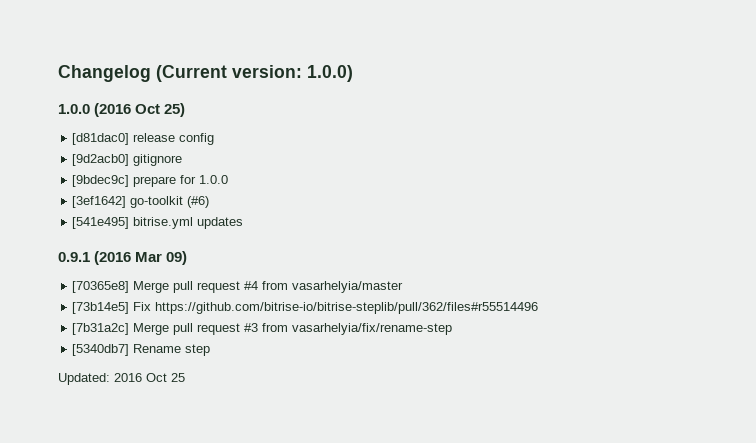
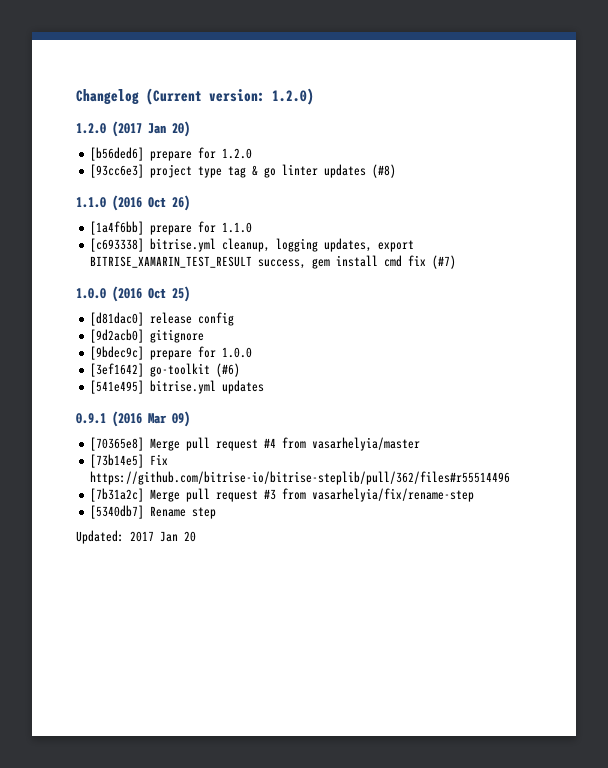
- Changelog (Current version: 1.0.0)
+ Changelog (Current version: 1.2.0)
+ 1.2.0 (2017 Jan 20)
+ [b56ded6] prepare for 1.2.0
+ [93cc6e3] project type tag & go linter updates (#8)
+ 1.1.0 (2016 Oct 26)
+ [1a4f6bb] prepare for 1.1.0
+ [c693338] bitrise.yml cleanup, logging updates, export BITRISE_XAMARIN_TEST_RESULT success, gem install cmd fix (#7)
- Updated: 2016 Oct 25
+ Updated: 2017 Jan 20

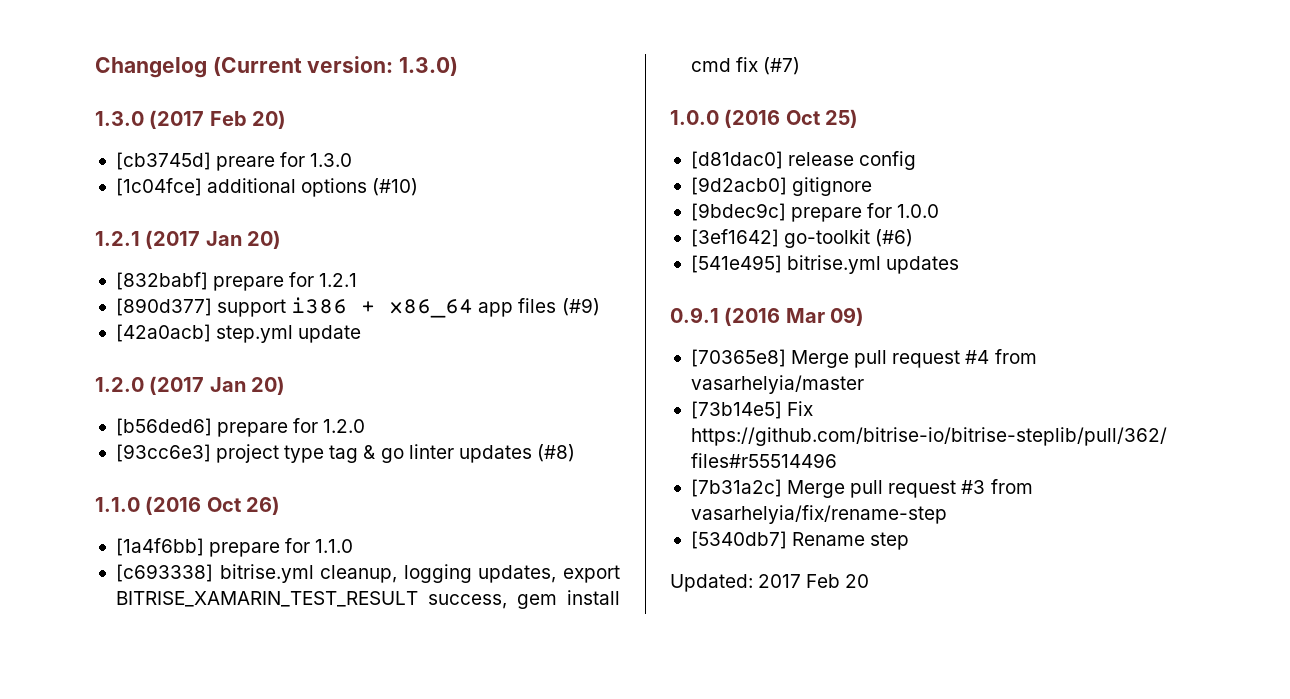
- Changelog (Current version: 1.2.0)
+ Changelog (Current version: 1.3.0)
+ 1.3.0 (2017 Feb 20)
+ [cb3745d] preare for 1.3.0
+ [1c04fce] additional options (#10)
+ 1.2.1 (2017 Jan 20)
+ [832babf] prepare for 1.2.1
+ [890d377] support i386 + x86_64 app files (#9)
+ [42a0acb] step.yml update
- Updated: 2017 Jan 20
+ Updated: 2017 Feb 20

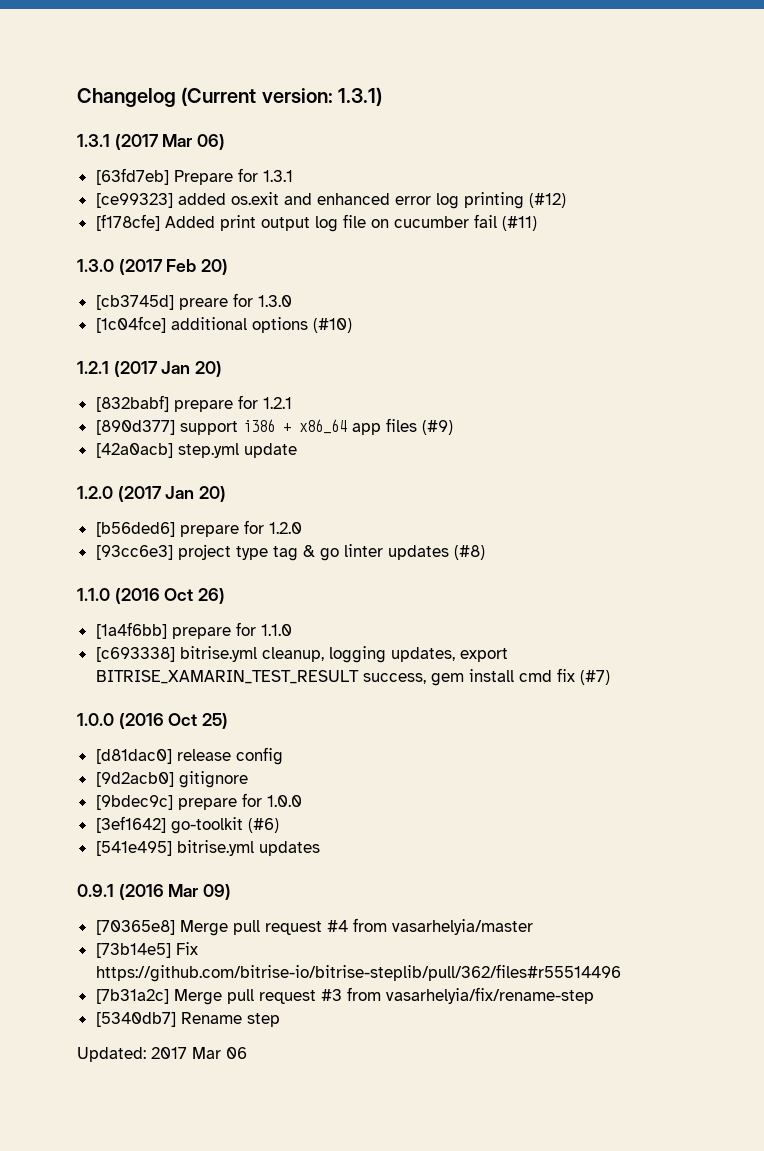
- Changelog (Current version: 1.3.0)
+ Changelog (Current version: 1.3.1)
+ 1.3.1 (2017 Mar 06)
+ [63fd7eb] Prepare for 1.3.1
+ [ce99323] added os.exit and enhanced error log printing (#12)
+ [f178cfe] Added print output log file on cucumber fail (#11)
- Updated: 2017 Feb 20
+ Updated: 2017 Mar 06

